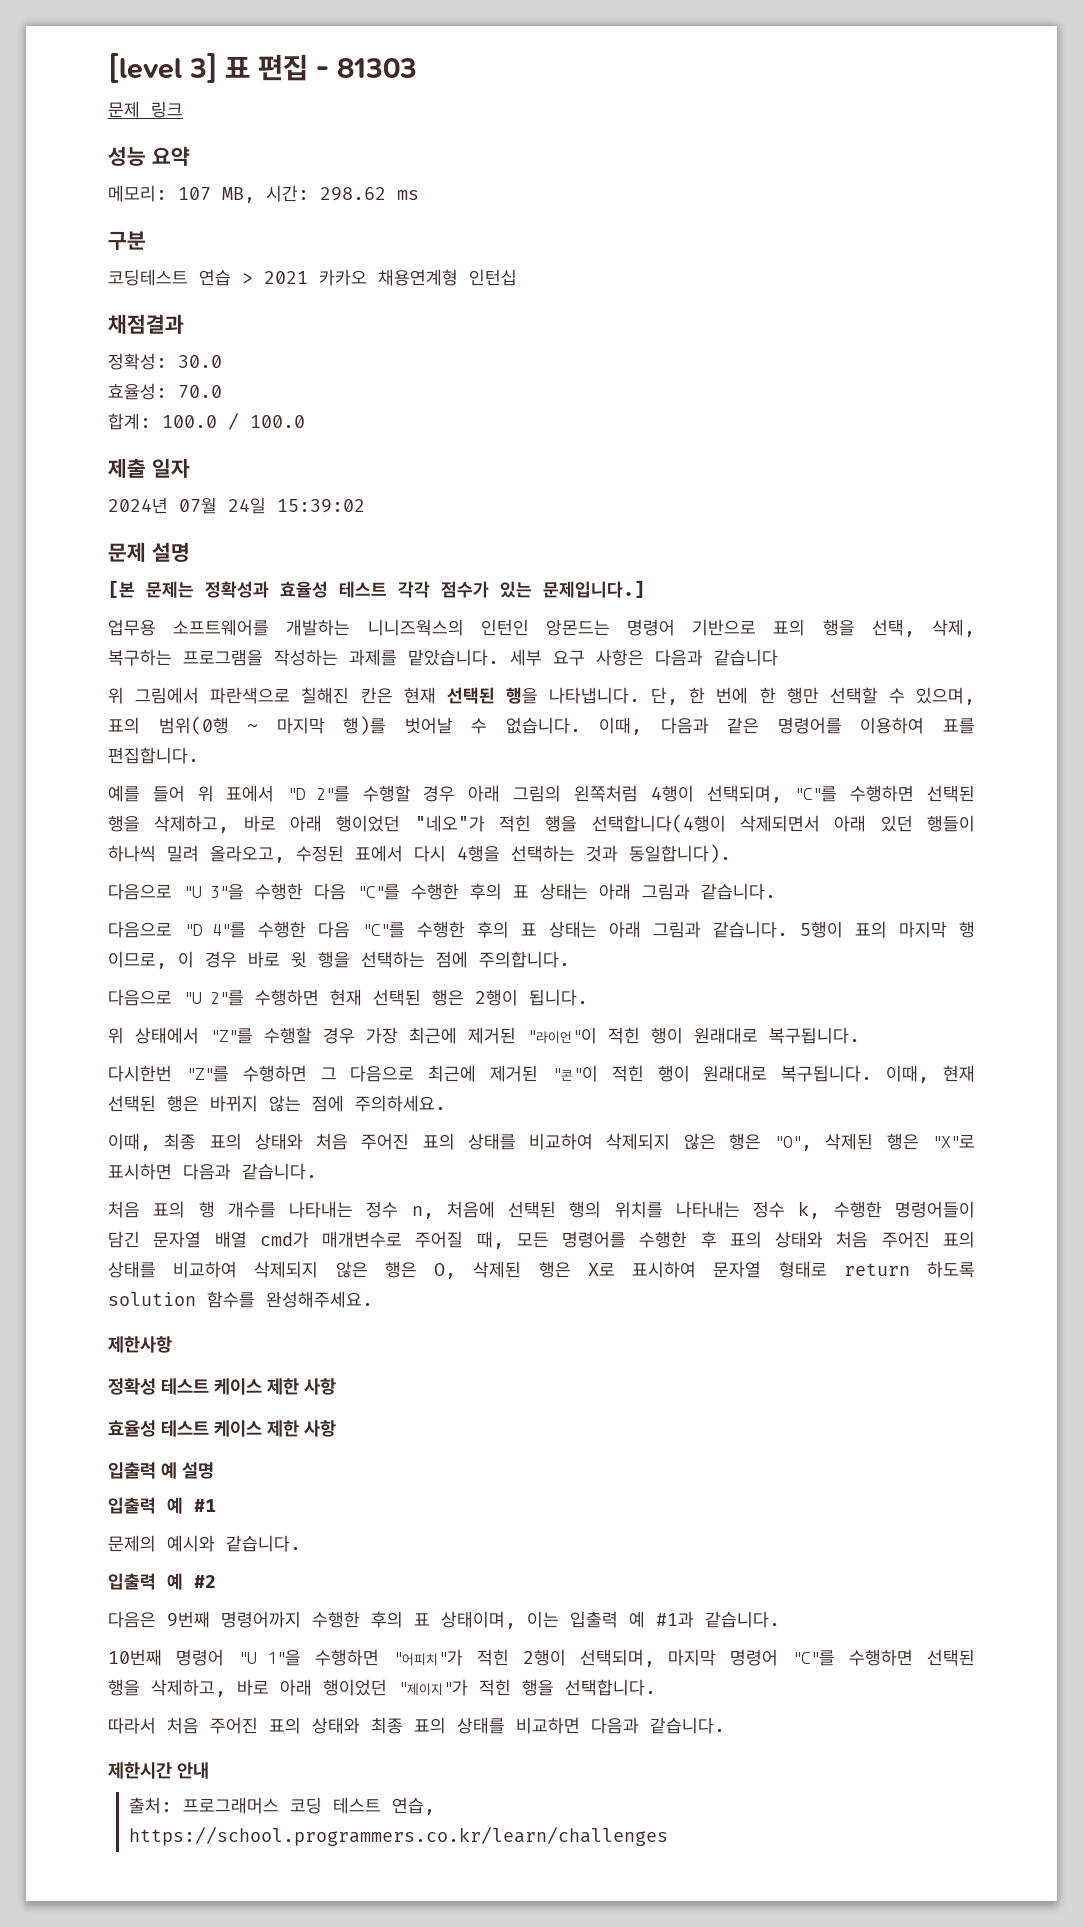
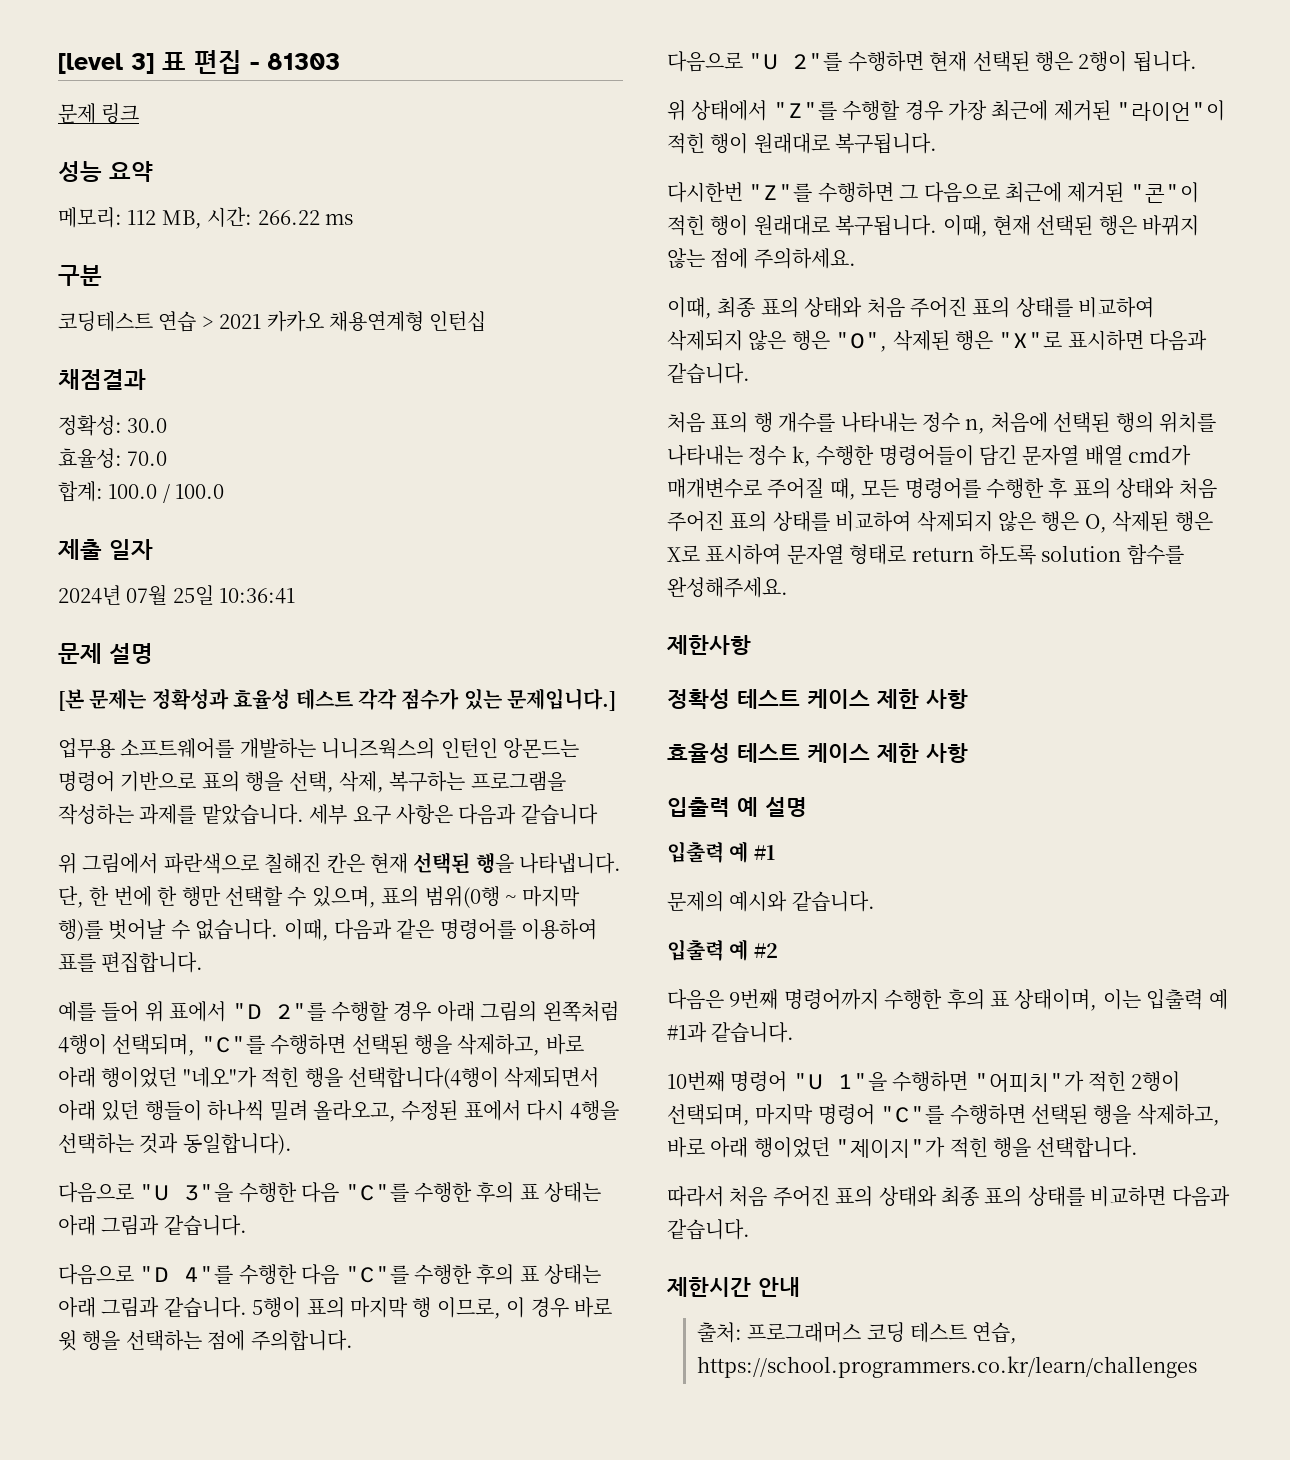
- 메모리: 107 MB, 시간: 298.62 ms
+ 메모리: 112 MB, 시간: 266.22 ms
- 2024년 07월 24일 15:39:02
+ 2024년 07월 25일 10:36:41

